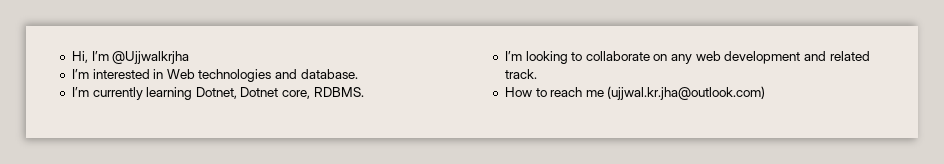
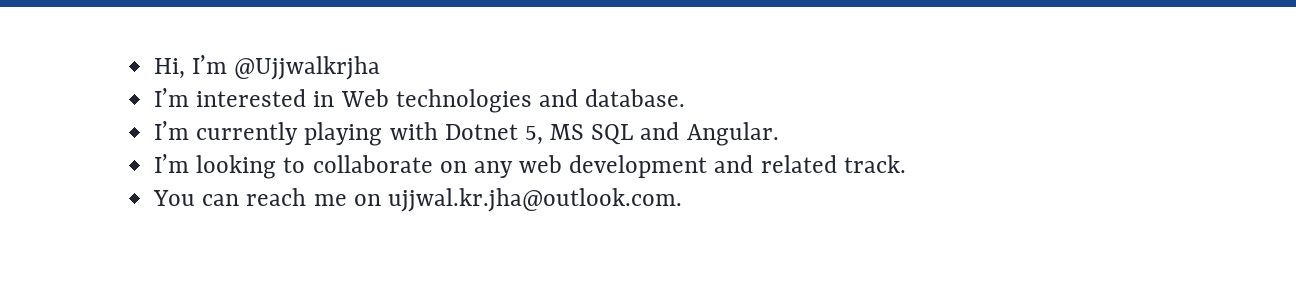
- I’m currently learning Dotnet, Dotnet core, RDBMS.
+ I’m currently playing with Dotnet 5, MS SQL and Angular.
- How to reach me (ujjwal.kr.jha@outlook.com)
+ You can reach me on ujjwal.kr.jha@outlook.com.

